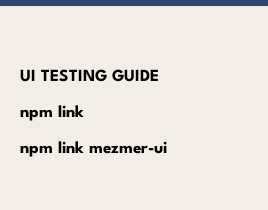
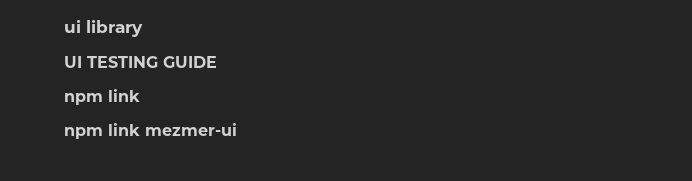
+ ui library

